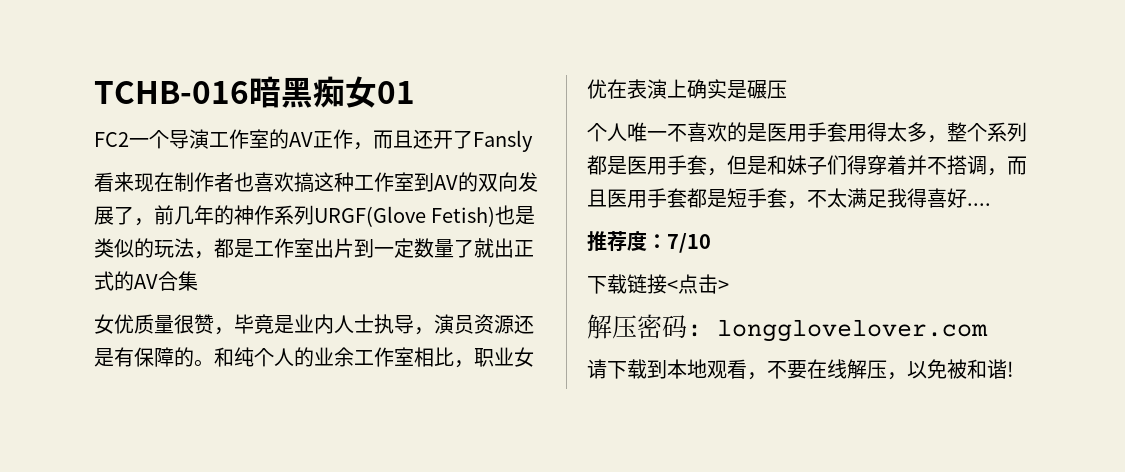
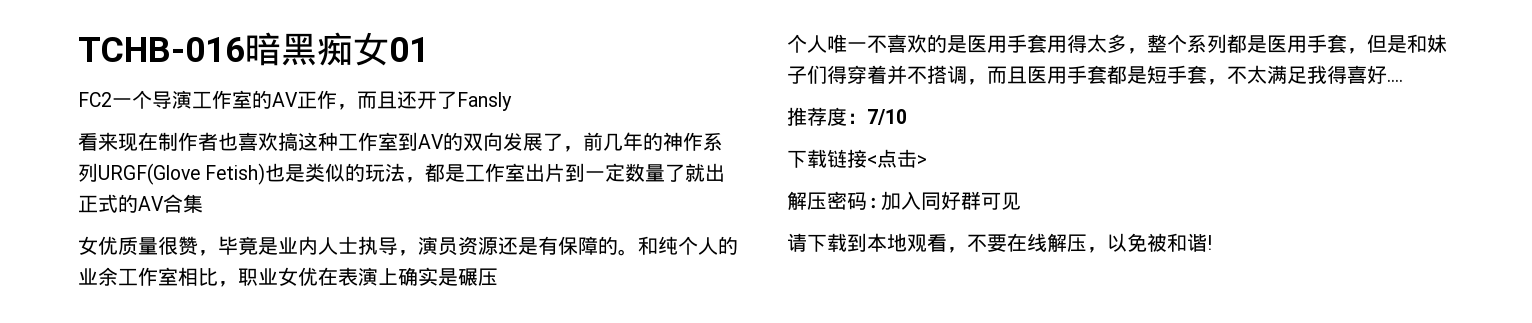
- 解压密码: longglovelover.com
+ 解压密码:加入同好群可见

